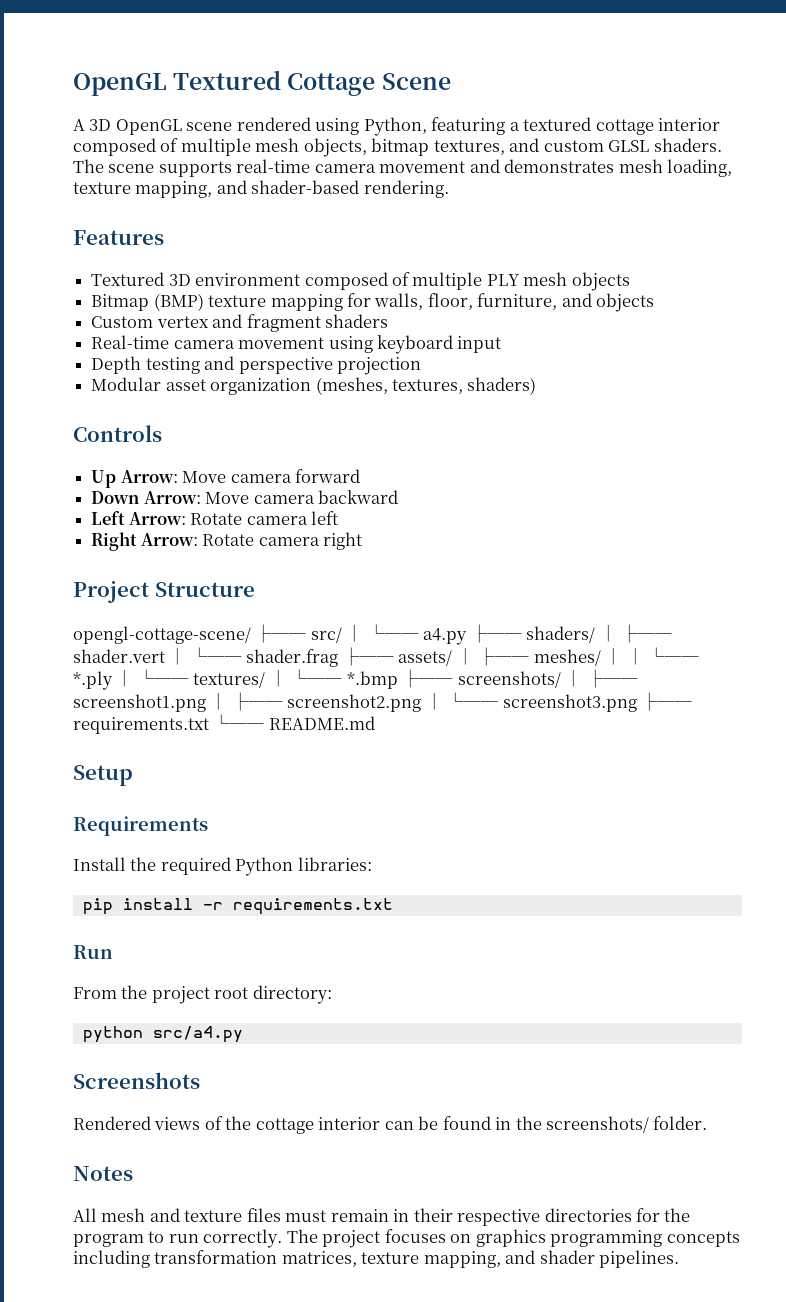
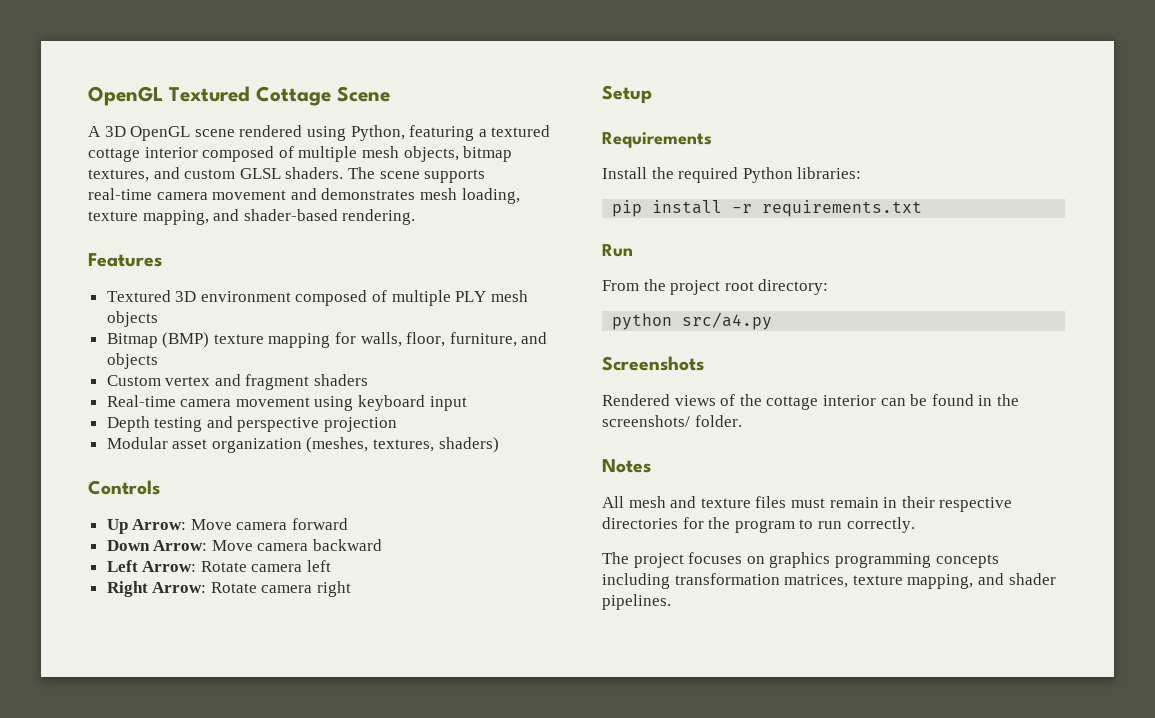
- Project Structure
- opengl-cottage-scene/ ├── src/ │ └── a4.py ├── shaders/ │ ├── shader.vert │ └── shader.frag ├── assets/ │ ├── meshes/ │ │ └── *.ply │ └── textures/ │ └── *.bmp ├── screenshots/ │ ├── screenshot1.png │ ├── screenshot2.png │ └── screenshot3.png ├── requirements.txt └── README.md
- All mesh and texture files must remain in their respective directories for the program to run correctly. The project focuses on graphics programming concepts including transformation matrices, texture mapping, and shader pipelines.
+ All mesh and texture files must remain in their respective directories for the program to run correctly.
+ The project focuses on graphics programming concepts including transformation matrices, texture mapping, and shader pipelines.

